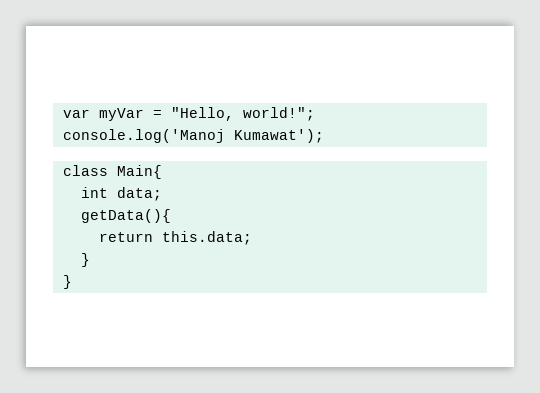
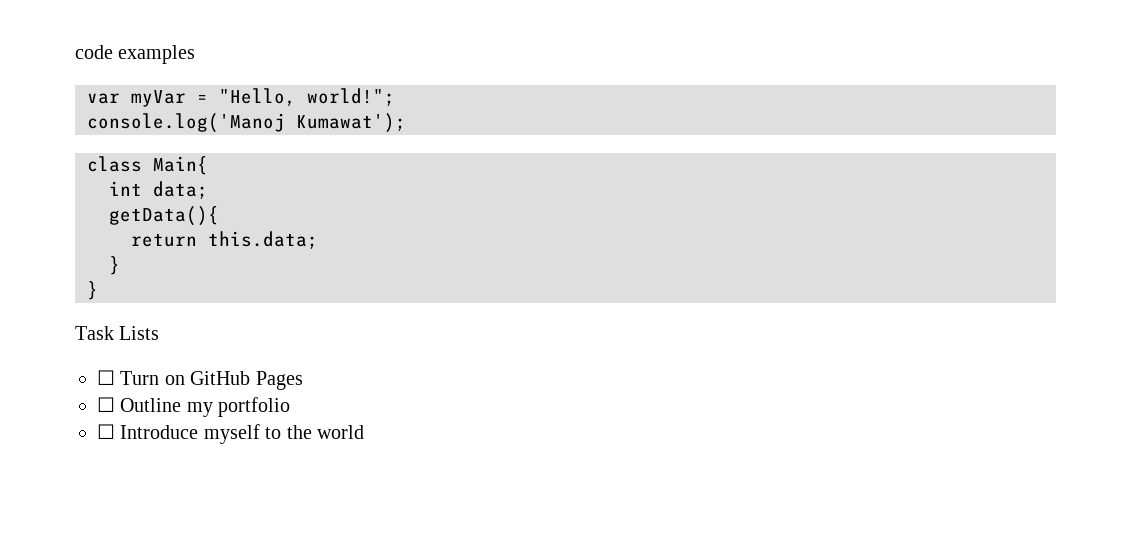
+ code examples
+ Task Lists
+ ☐ Turn on GitHub Pages
+ ☐ Outline my portfolio
+ ☐ Introduce myself to the world

